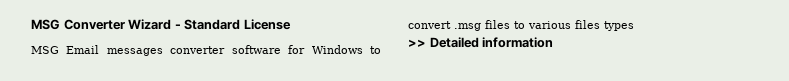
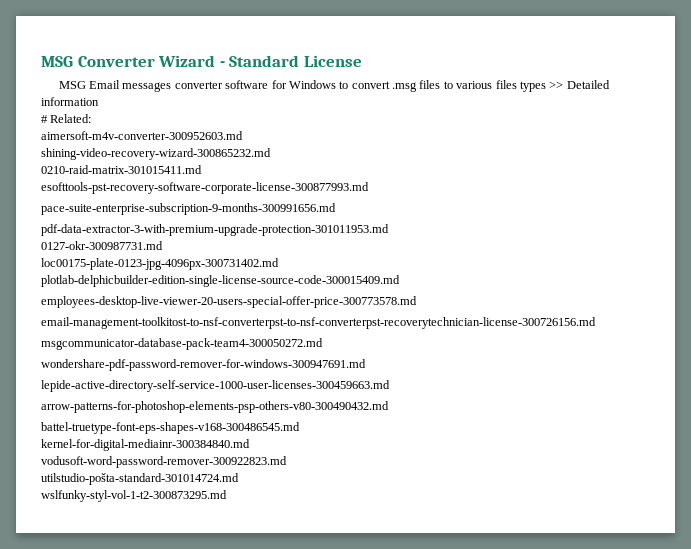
- MSG Email messages converter software for Windows to convert .msg files to various files types
- >> Detailed information
+ MSG Email messages converter software for Windows to convert .msg files to various files types >> Detailed information
+ # Related:
+ aimersoft-m4v-converter-300952603.md
+ shining-video-recovery-wizard-300865232.md
+ 0210-raid-matrix-301015411.md
+ esofttools-pst-recovery-software-corporate-license-300877993.md
+ pace-suite-enterprise-subscription-9-months-300991656.md
+ pdf-data-extractor-3-with-premium-upgrade-protection-301011953.md
+ 0127-okr-300987731.md
+ loc00175-plate-0123-jpg-4096px-300731402.md
+ plotlab-delphicbuilder-edition-single-license-source-code-300015409.md
+ employees-desktop-live-viewer-20-users-special-offer-price-300773578.md
+ email-management-toolkitost-to-nsf-converterpst-to-nsf-converterpst-recoverytechnician-license-300726156.md
+ msgcommunicator-database-pack-team4-300050272.md
+ wondershare-pdf-password-remover-for-windows-300947691.md
+ lepide-active-directory-self-service-1000-user-licenses-300459663.md
+ arrow-patterns-for-photoshop-elements-psp-others-v80-300490432.md
+ battel-truetype-font-eps-shapes-v168-300486545.md
+ kernel-for-digital-mediainr-300384840.md
+ vodusoft-word-password-remover-300922823.md
+ utilstudio-pošta-standard-301014724.md
+ wslfunky-styl-vol-1-t2-300873295.md

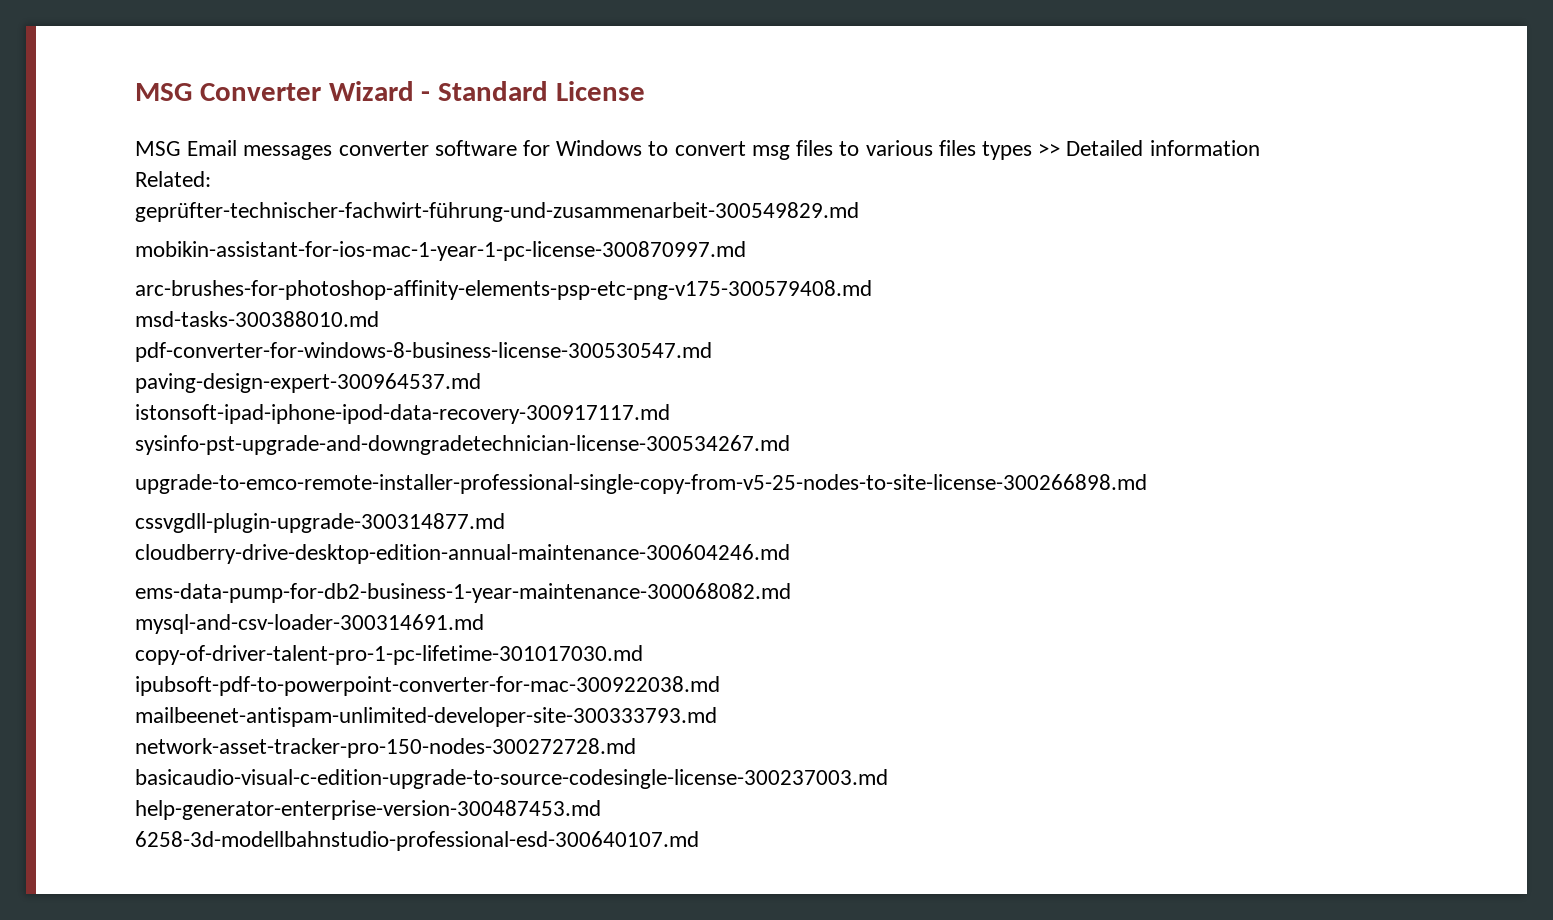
- MSG Email messages converter software for Windows to convert .msg files to various files types >> Detailed information
+ MSG Email messages converter software for Windows to convert msg files to various files types >> Detailed information
- # Related:
+ Related:
- aimersoft-m4v-converter-300952603.md
- shining-video-recovery-wizard-300865232.md
- 0210-raid-matrix-301015411.md
- esofttools-pst-recovery-software-corporate-license-300877993.md
- pace-suite-enterprise-subscription-9-months-300991656.md
- pdf-data-extractor-3-with-premium-upgrade-protection-301011953.md
- 0127-okr-300987731.md
- loc00175-plate-0123-jpg-4096px-300731402.md
- plotlab-delphicbuilder-edition-single-license-source-code-300015409.md
- employees-desktop-live-viewer-20-users-special-offer-price-300773578.md
- email-management-toolkitost-to-nsf-converterpst-to-nsf-converterpst-recoverytechnician-license-300726156.md
- msgcommunicator-database-pack-team4-300050272.md
- wondershare-pdf-password-remover-for-windows-300947691.md
- lepide-active-directory-self-service-1000-user-licenses-300459663.md
- arrow-patterns-for-photoshop-elements-psp-others-v80-300490432.md
- battel-truetype-font-eps-shapes-v168-300486545.md
- kernel-for-digital-mediainr-300384840.md
- vodusoft-word-password-remover-300922823.md
- utilstudio-pošta-standard-301014724.md
- wslfunky-styl-vol-1-t2-300873295.md
+ geprüfter-technischer-fachwirt-führung-und-zusammenarbeit-300549829.md
+ mobikin-assistant-for-ios-mac-1-year-1-pc-license-300870997.md
+ arc-brushes-for-photoshop-affinity-elements-psp-etc-png-v175-300579408.md
+ msd-tasks-300388010.md
+ pdf-converter-for-windows-8-business-license-300530547.md
+ paving-design-expert-300964537.md
+ istonsoft-ipad-iphone-ipod-data-recovery-300917117.md
+ sysinfo-pst-upgrade-and-downgradetechnician-license-300534267.md
+ upgrade-to-emco-remote-installer-professional-single-copy-from-v5-25-nodes-to-site-license-300266898.md
+ cssvgdll-plugin-upgrade-300314877.md
+ cloudberry-drive-desktop-edition-annual-maintenance-300604246.md
+ ems-data-pump-for-db2-business-1-year-maintenance-300068082.md
+ mysql-and-csv-loader-300314691.md
+ copy-of-driver-talent-pro-1-pc-lifetime-301017030.md
+ ipubsoft-pdf-to-powerpoint-converter-for-mac-300922038.md
+ mailbeenet-antispam-unlimited-developer-site-300333793.md
+ network-asset-tracker-pro-150-nodes-300272728.md
+ basicaudio-visual-c-edition-upgrade-to-source-codesingle-license-300237003.md
+ help-generator-enterprise-version-300487453.md
+ 6258-3d-modellbahnstudio-professional-esd-300640107.md

